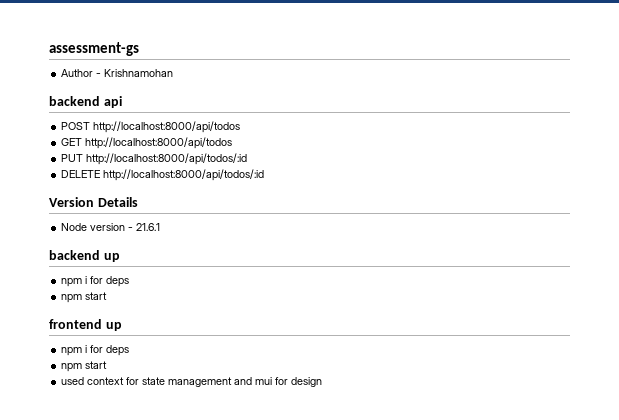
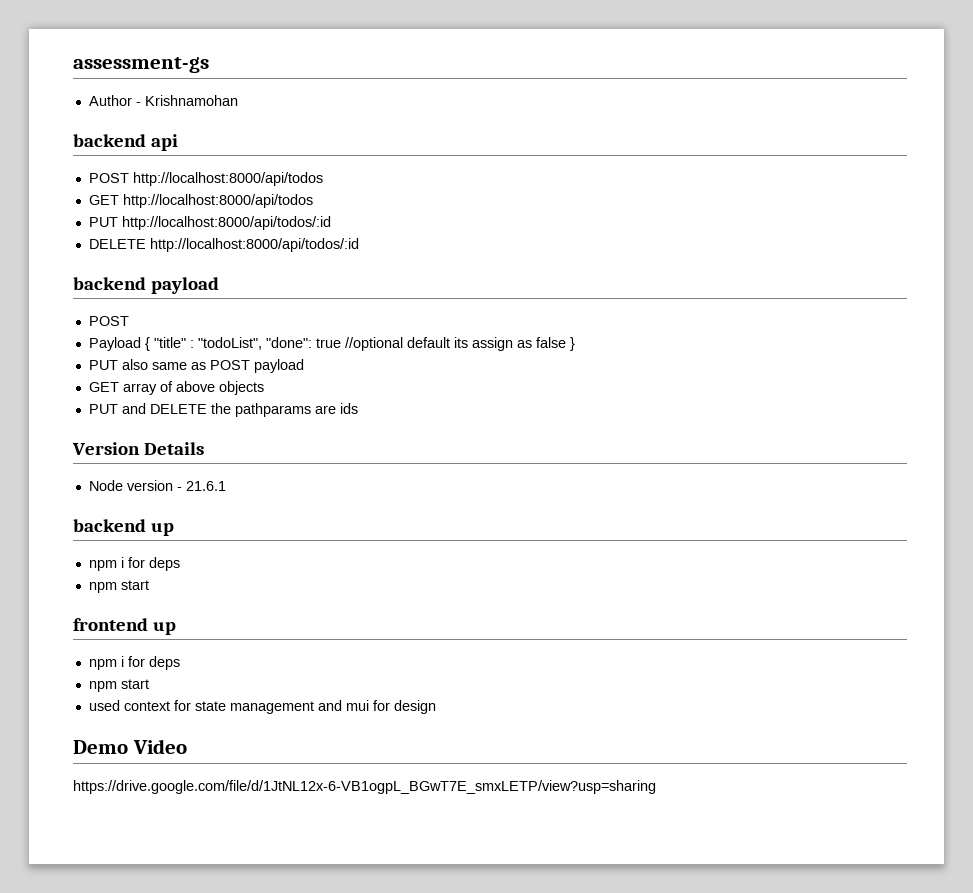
+ backend payload
+ POST
+ Payload { "title" : "todoList", "done": true //optional default its assign as false }
+ PUT also same as POST payload
+ GET array of above objects
+ PUT and DELETE the pathparams are ids
+ Demo Video
+ https://drive.google.com/file/d/1JtNL12x-6-VB1ogpL_BGwT7E_smxLETP/view?usp=sharing

